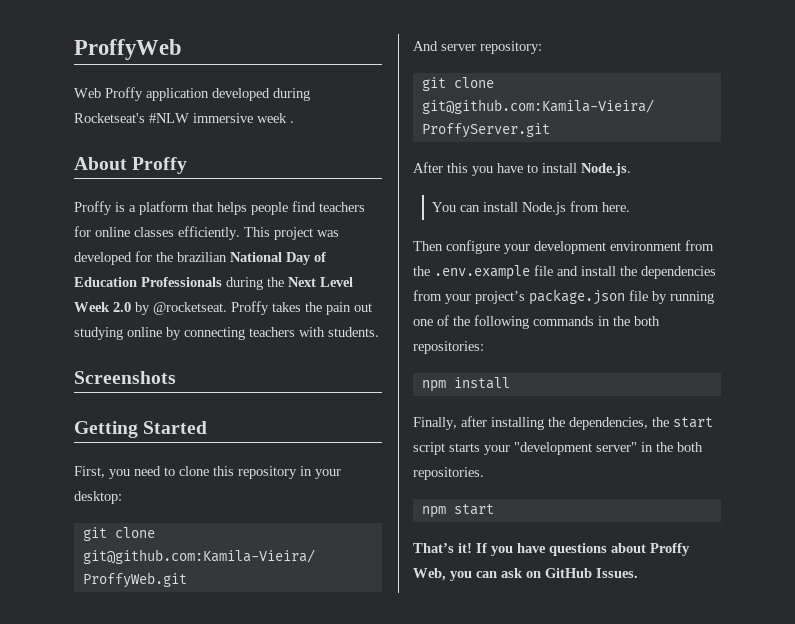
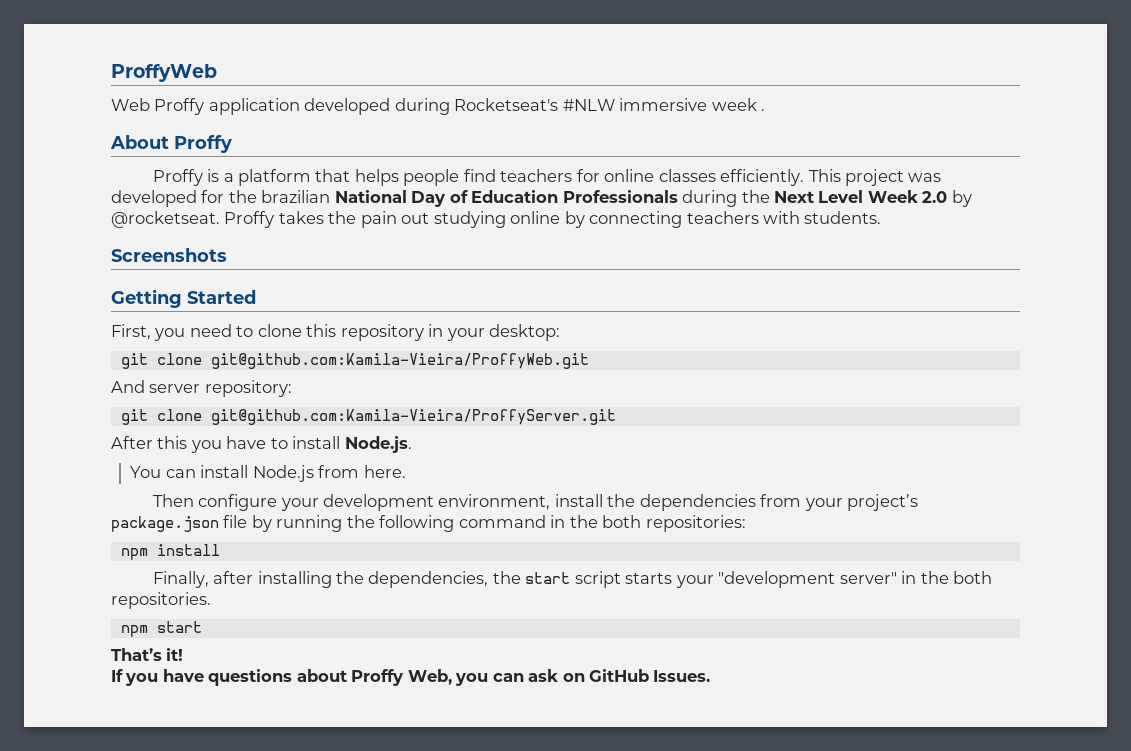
- Then configure your development environment from the .env.example file and install the dependencies from your project’s package.json file by running one of the following commands in the both repositories:
+ Then configure your development environment, install the dependencies from your project’s package.json file by running the following command in the both repositories:
- That’s it! If you have questions about Proffy Web, you can ask on GitHub Issues.
+ That’s it!
+ If you have questions about Proffy Web, you can ask on GitHub Issues.

